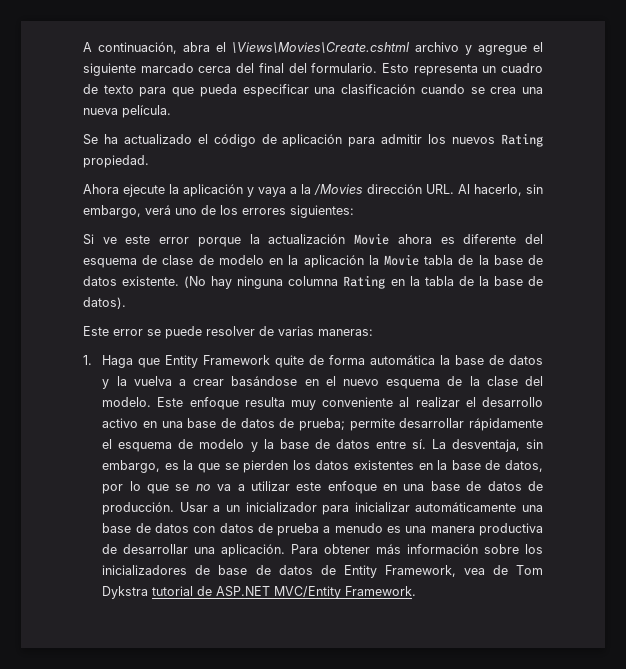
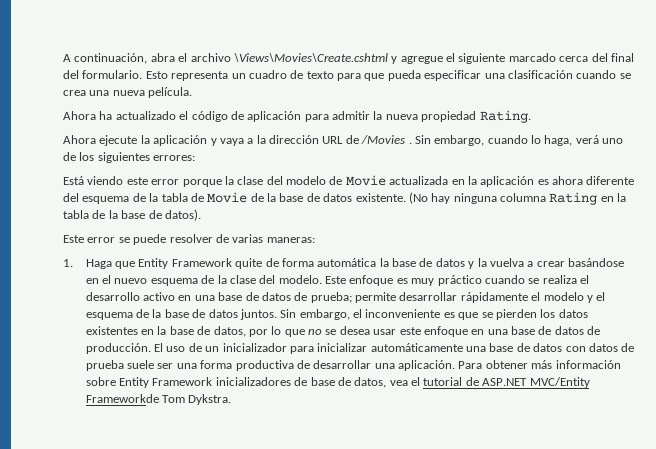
- A continuación, abra el \Views\Movies\Create.cshtml archivo y agregue el siguiente marcado cerca del final del formulario.
+ A continuación, abra el archivo \Views\Movies\Create.cshtml y agregue el siguiente marcado cerca del final del formulario.
- Se ha actualizado el código de aplicación para admitir los nuevos Rating propiedad.
+ Ahora ha actualizado el código de aplicación para admitir la nueva propiedad Rating.
- Ahora ejecute la aplicación y vaya a la /Movies dirección URL. Al hacerlo, sin embargo, verá uno de los errores siguientes:
- Si ve este error porque la actualización Movie ahora es diferente del esquema de clase de modelo en la aplicación la Movie tabla de la base de datos existente.
+ Ahora ejecute la aplicación y vaya a la dirección URL de /Movies . Sin embargo, cuando lo haga, verá uno de los siguientes errores:
+ Está viendo este error porque la clase del modelo de Movie actualizada en la aplicación es ahora diferente del esquema de la tabla de Movie de la base de datos existente.
- Este enfoque resulta muy conveniente al realizar el desarrollo activo en una base de datos de prueba; permite desarrollar rápidamente el esquema de modelo y la base de datos entre sí. La desventaja, sin embargo, es la que se pierden los datos existentes en la base de datos, por lo que se no va a utilizar este enfoque en una base de datos de producción.
+ Este enfoque es muy práctico cuando se realiza el desarrollo activo en una base de datos de prueba; permite desarrollar rápidamente el modelo y el esquema de la base de datos juntos. Sin embargo, el inconveniente es que se pierden los datos existentes en la base de datos, por lo que no se desea usar este enfoque en una base de datos de producción.
- Usar a un inicializador para inicializar automáticamente una base de datos con datos de prueba a menudo es una manera productiva de desarrollar una aplicación.
+ El uso de un inicializador para inicializar automáticamente una base de datos con datos de prueba suele ser una forma productiva de desarrollar una aplicación.
- Para obtener más información sobre los inicializadores de base de datos de Entity Framework, vea de Tom Dykstra tutorial de ASP.NET MVC/Entity Framework.
+ Para obtener más información sobre Entity Framework inicializadores de base de datos, vea el tutorial de ASP.NET MVC/Entity Frameworkde Tom Dykstra.

